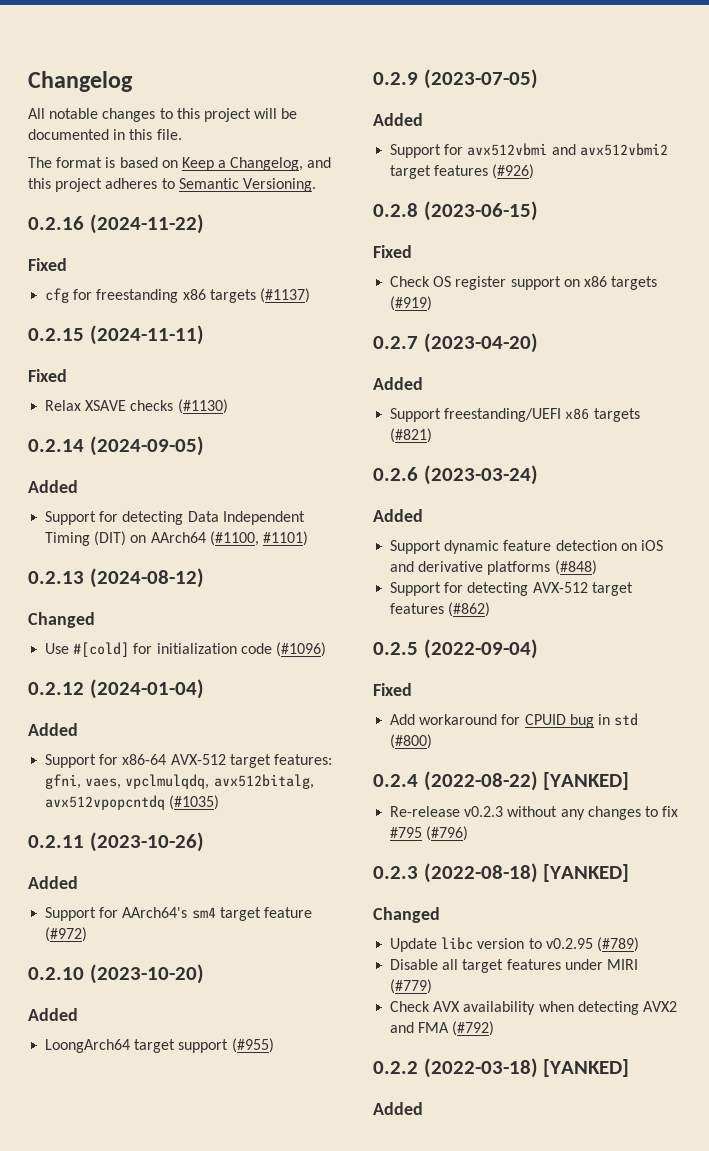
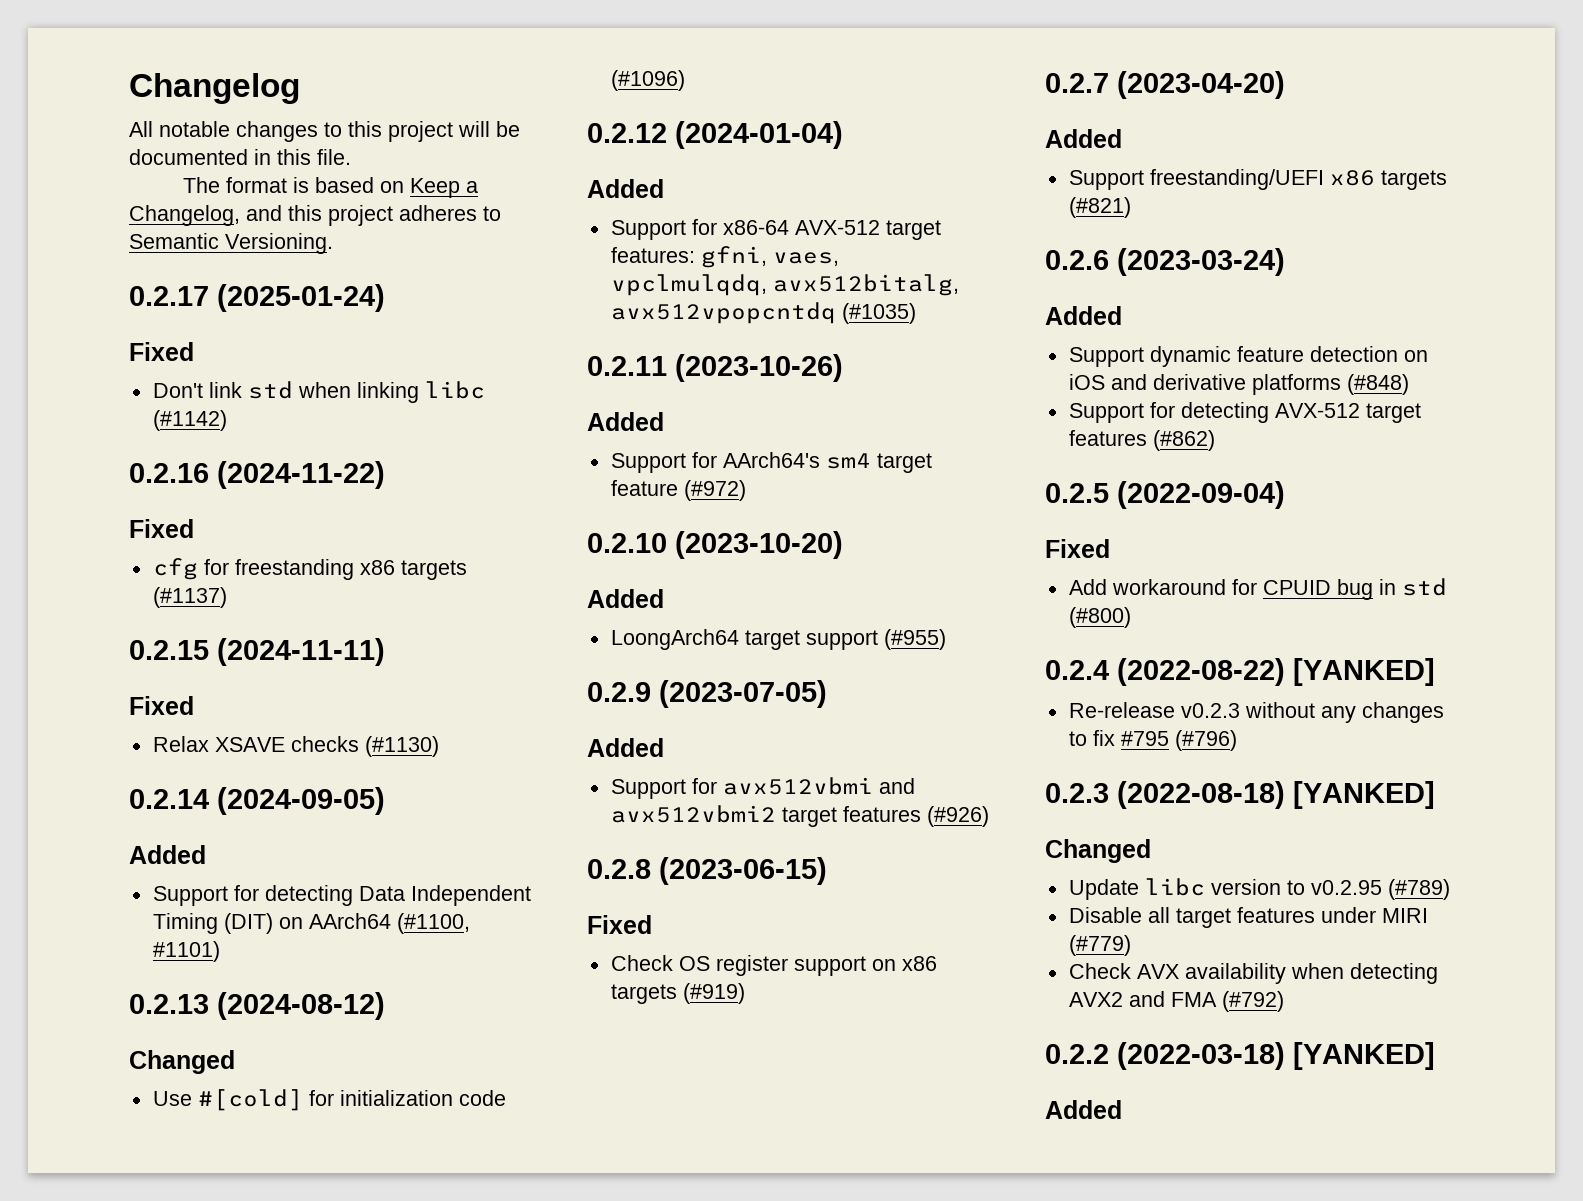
+ 0.2.17 (2025-01-24)
+ Fixed
+ Don't link std when linking libc (#1142)

